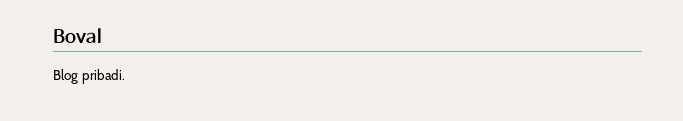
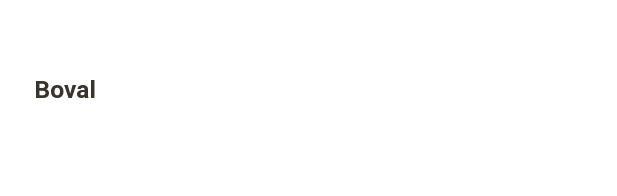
- Blog pribadi.

